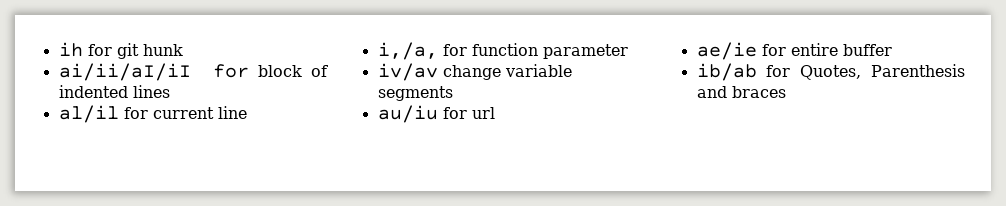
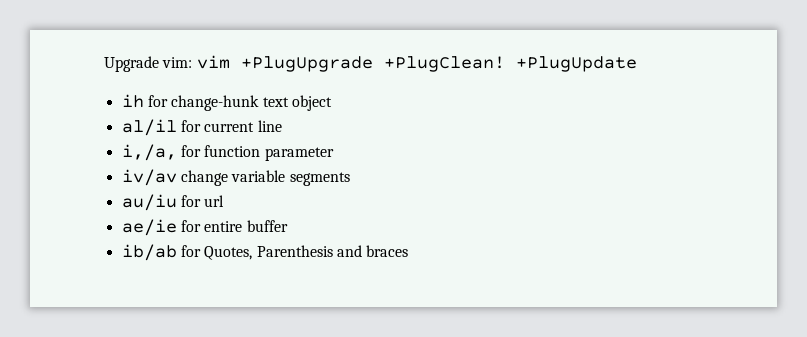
- ih for git hunk
- ai/ii/aI/iI for block of indented lines
+ Upgrade vim: vim +PlugUpgrade +PlugClean! +PlugUpdate
+ ih for change-hunk text object

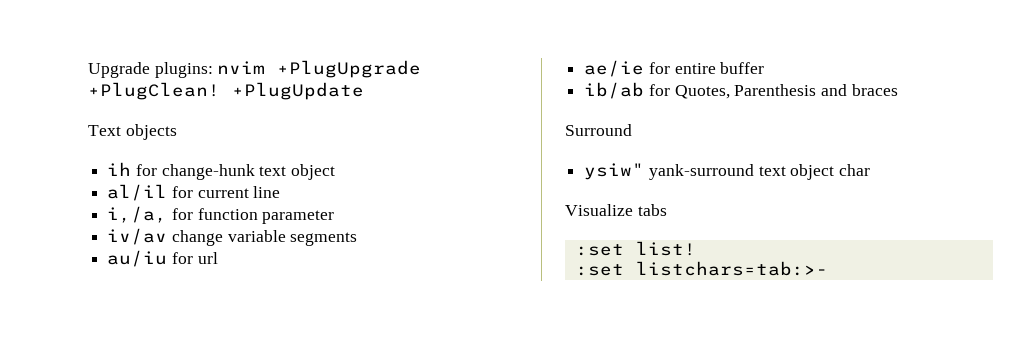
- Upgrade vim: vim +PlugUpgrade +PlugClean!
+ Upgrade plugins: nvim +PlugUpgrade +PlugClean!
+ Text objects
+ Surround
+ ysiw" yank-surround text object char
+ Visualize tabs
+ :set list!
+ :set listchars=tab:>-

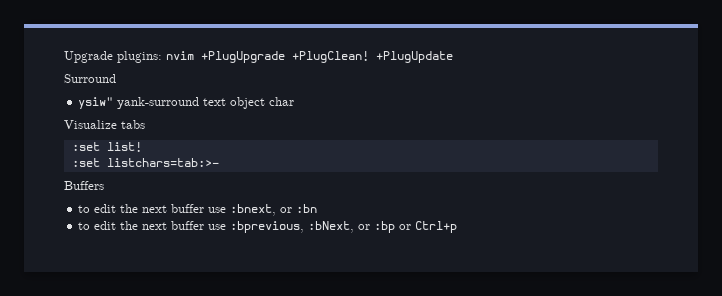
- Text objects
- ih for change-hunk text object
- al/il for current line
- i,/a, for function parameter
- iv/av change variable segments
- au/iu for url
- ae/ie for entire buffer
- ib/ab for Quotes, Parenthesis and braces
+ Buffers
+ to edit the next buffer use :bnext, or :bn
+ to edit the next buffer use :bprevious, :bNext, or :bp or Ctrl+p

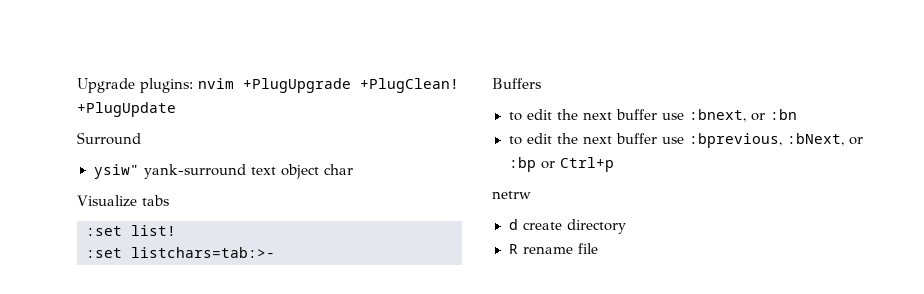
+ netrw
+ d create directory
+ R rename file

